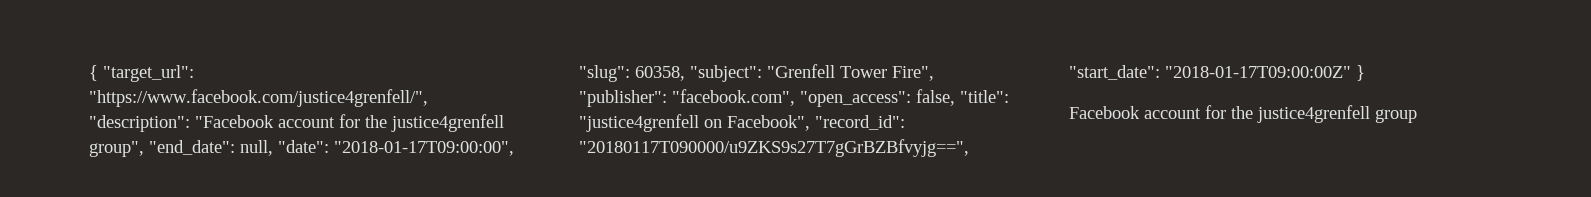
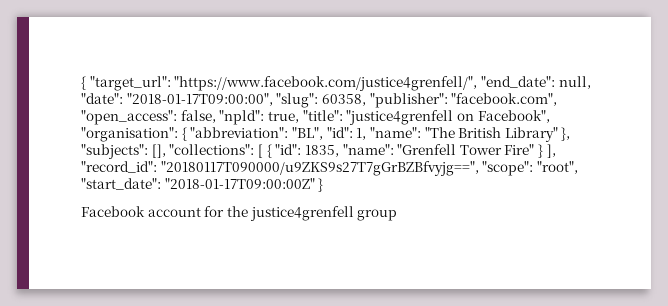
- { "target_url": "https://www.facebook.com/justice4grenfell/", "description": "Facebook account for the justice4grenfell group", "end_date": null, "date": "2018-01-17T09:00:00", "slug": 60358, "subject": "Grenfell Tower Fire", "publisher": "facebook.com", "open_access": false, "title": "justice4grenfell on Facebook", "record_id": "20180117T090000/u9ZKS9s27T7gGrBZBfvyjg==", "start_date": "2018-01-17T09:00:00Z" }
+ { "target_url": "https://www.facebook.com/justice4grenfell/", "end_date": null, "date": "2018-01-17T09:00:00", "slug": 60358, "publisher": "facebook.com", "open_access": false, "npld": true, "title": "justice4grenfell on Facebook", "organisation": { "abbreviation": "BL", "id": 1, "name": "The British Library" }, "subjects": [], "collections": [ { "id": 1835, "name": "Grenfell Tower Fire" } ], "record_id": "20180117T090000/u9ZKS9s27T7gGrBZBfvyjg==", "scope": "root", "start_date": "2018-01-17T09:00:00Z" }

